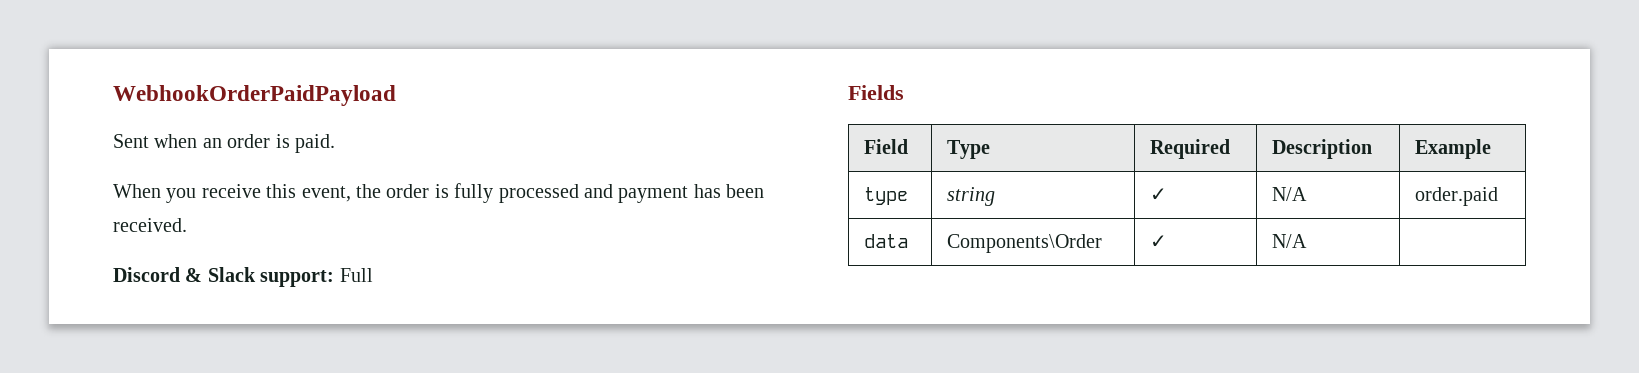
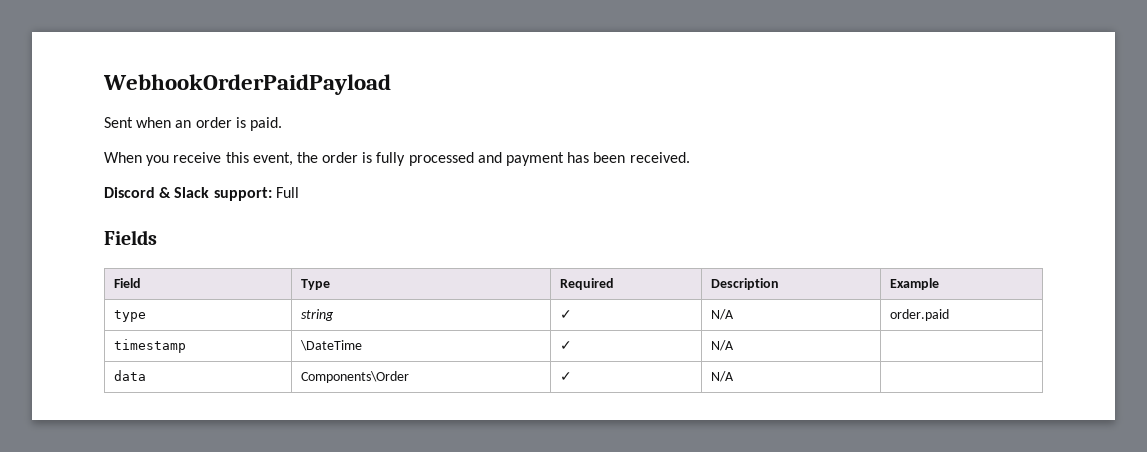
+ timestamp | \DateTime | ✓ | N/A |

